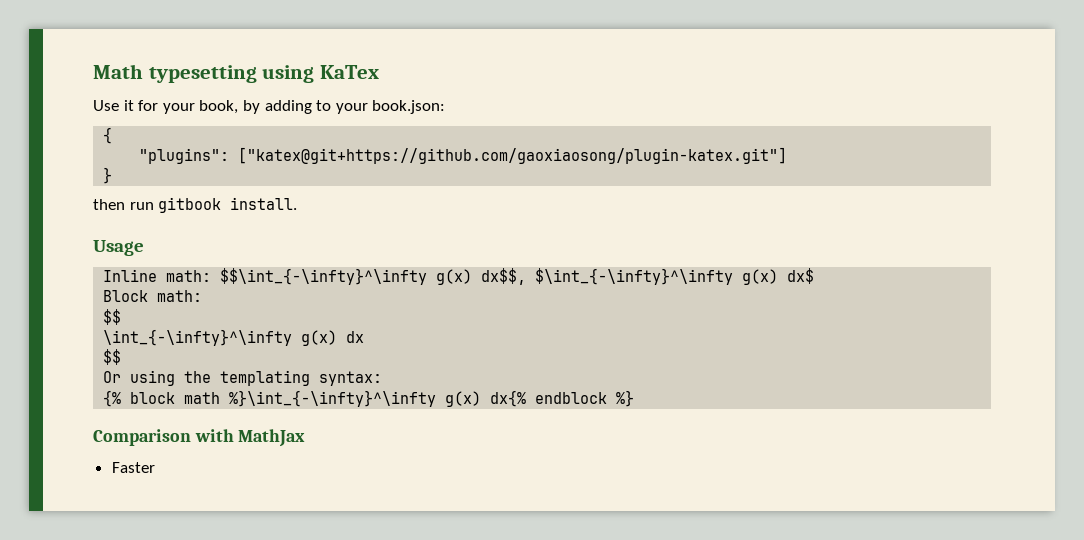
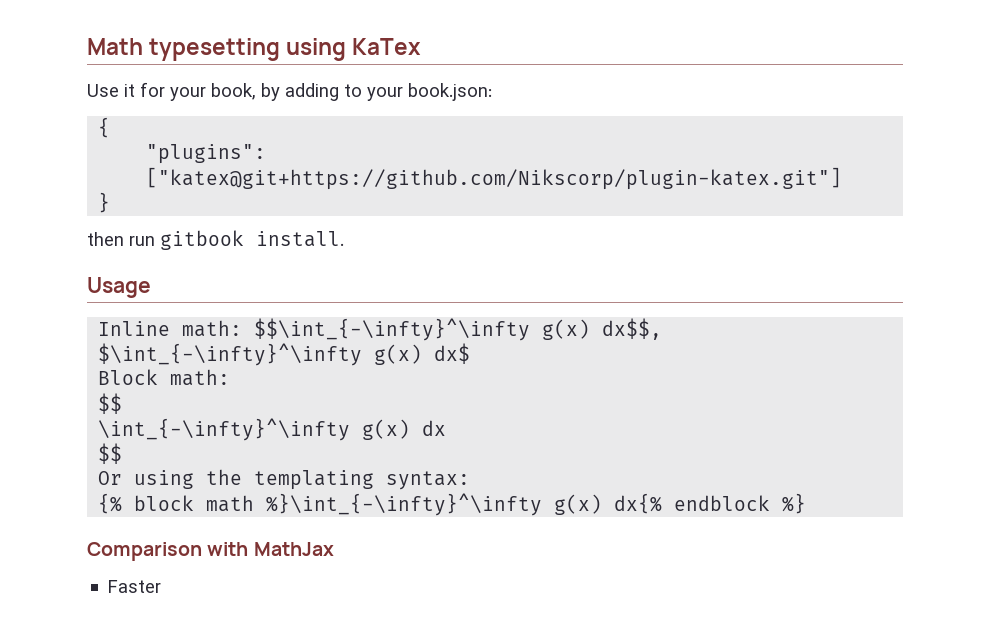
- "plugins": ["katex@git+https://github.com/gaoxiaosong/plugin-katex.git"]
+ "plugins": ["katex@git+https://github.com/Nikscorp/plugin-katex.git"]

